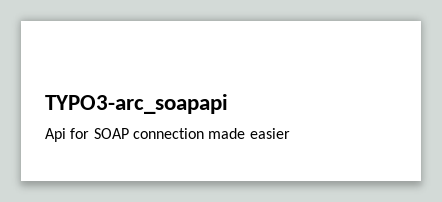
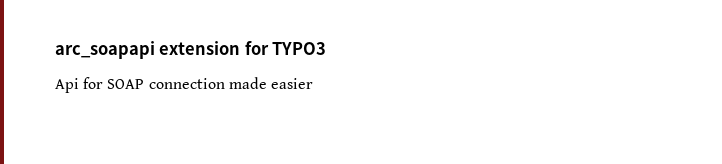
- TYPO3-arc_soapapi
+ arc_soapapi extension for TYPO3

